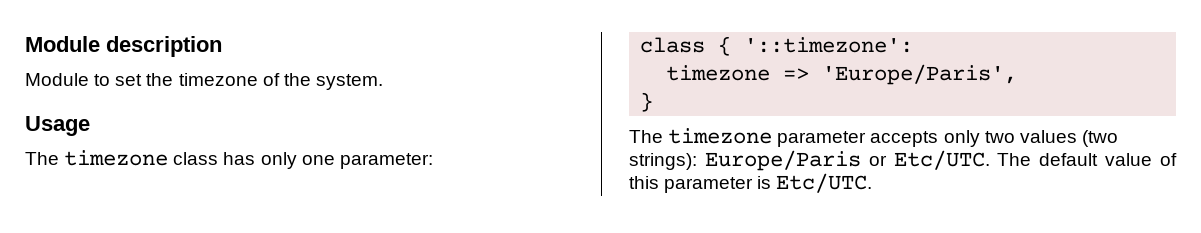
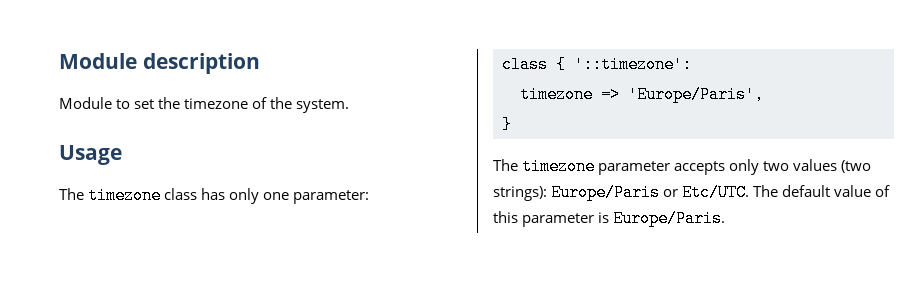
- The default value of this parameter is Etc/UTC.
+ The default value of this parameter is Europe/Paris.

